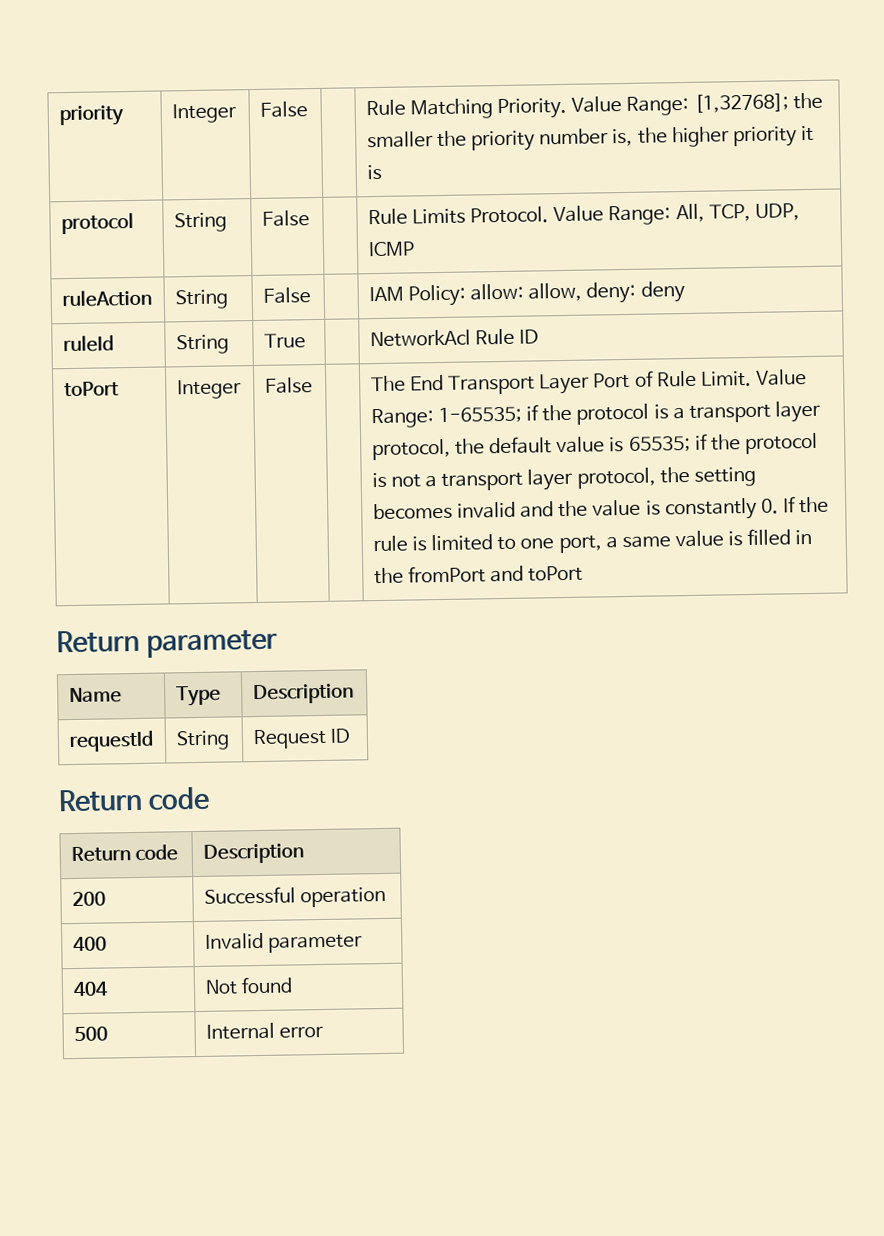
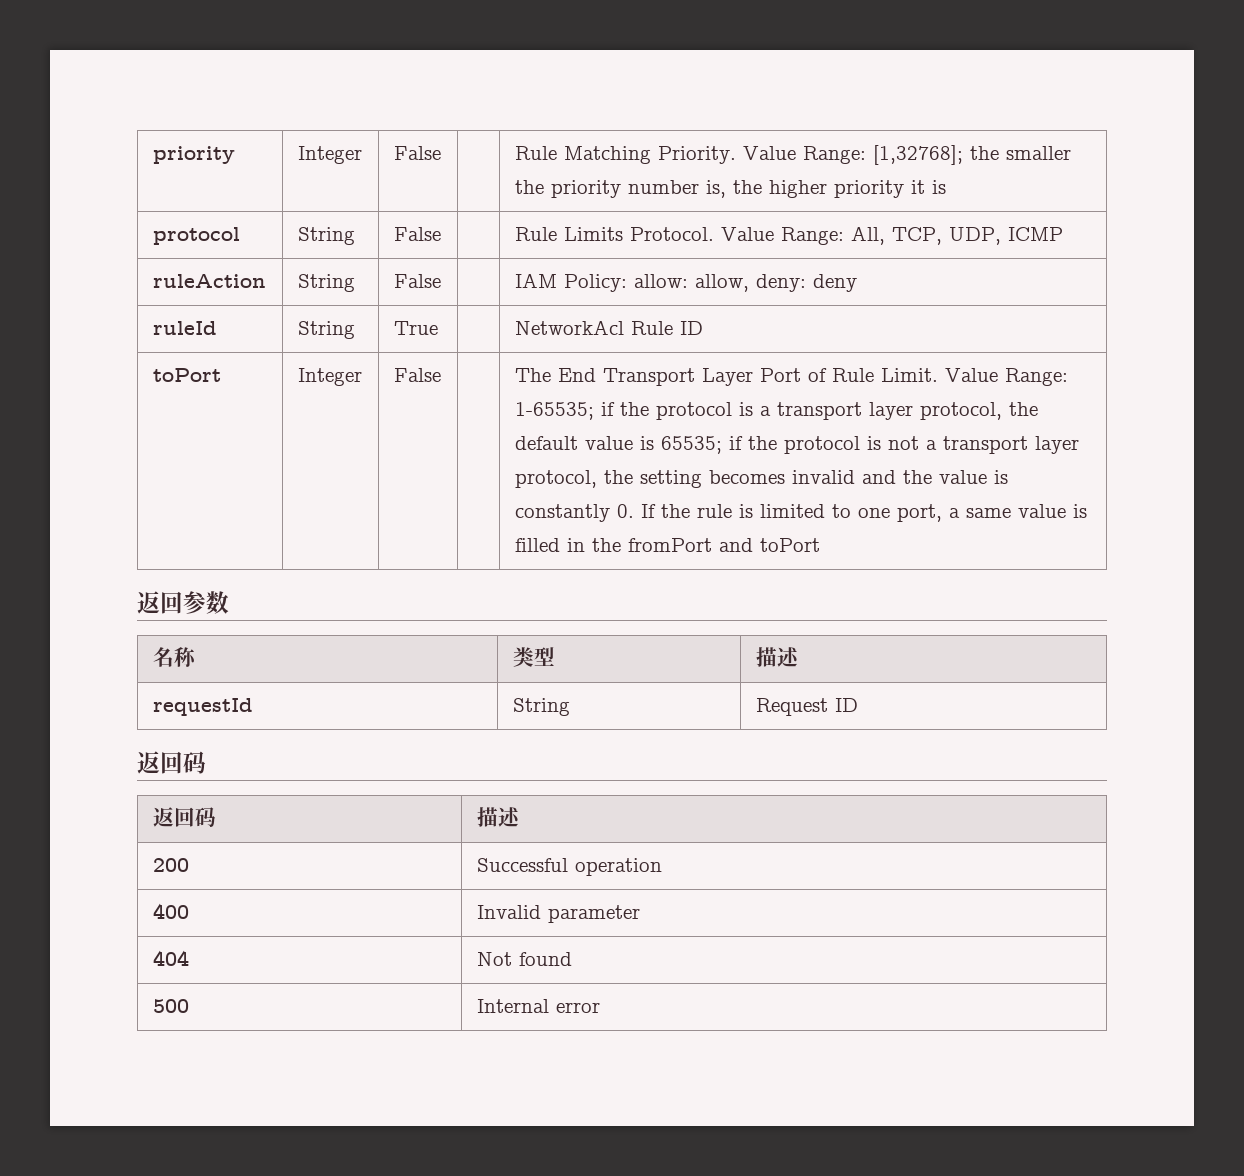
- Return parameter
- Name | Type | Description
+ 返回参数
+ 名称 | 类型 | 描述
  requestId | String | Request ID
- Return code
- Return code | Description
+ 返回码
+ 返回码 | 描述

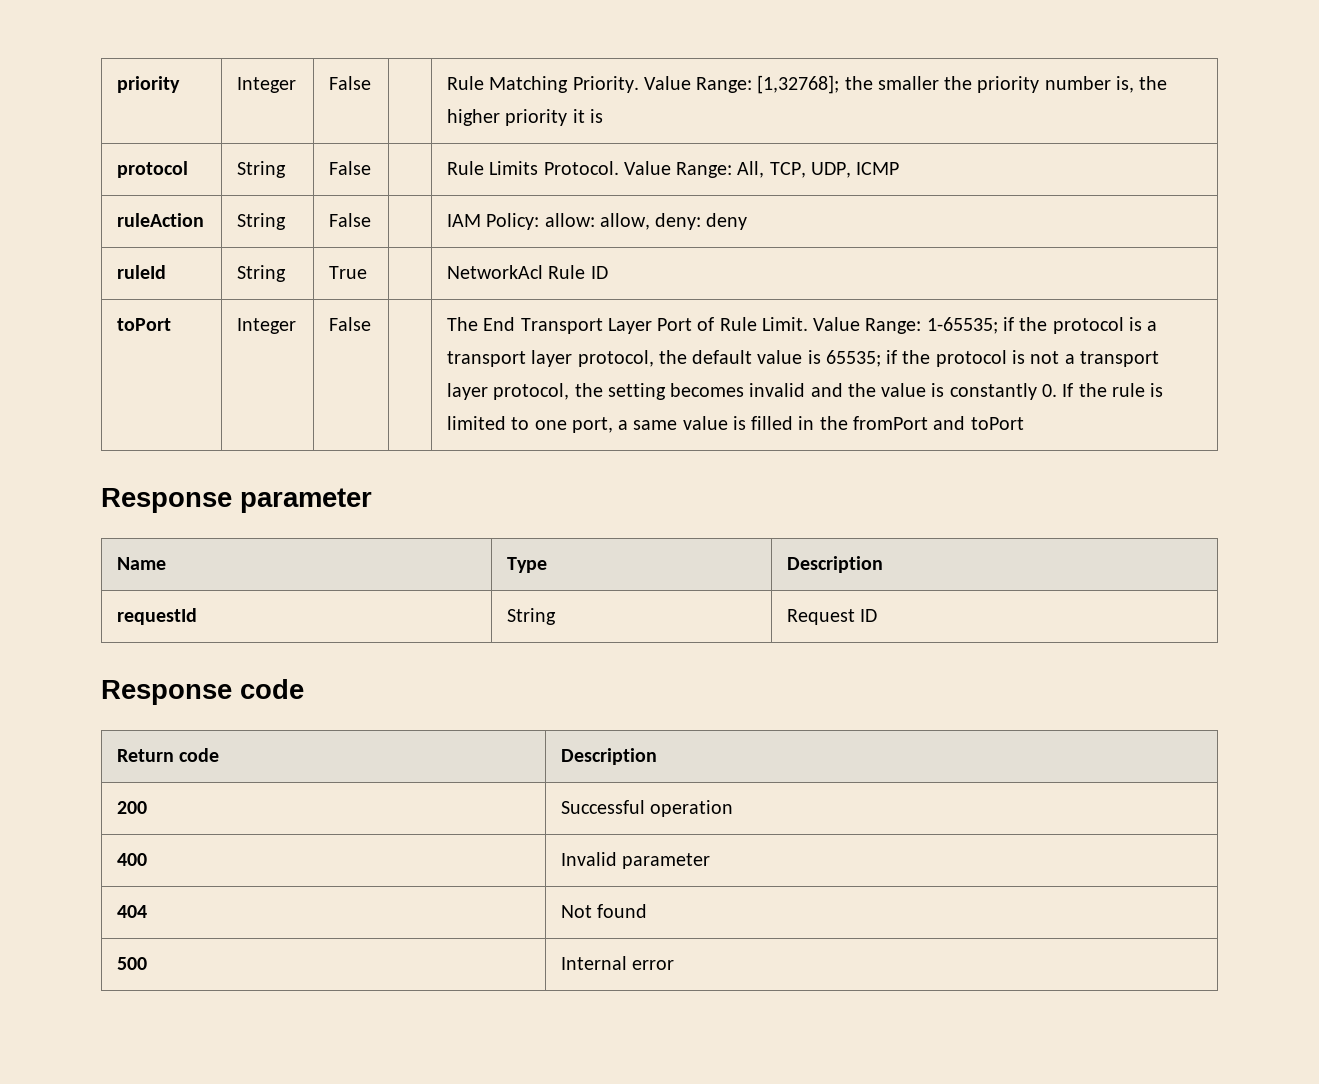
- 返回参数
- 名称 | 类型 | 描述
+ Response parameter
+ Name | Type | Description
  requestId | String | Request ID
- 返回码
- 返回码 | 描述
+ Response code
+ Return code | Description

